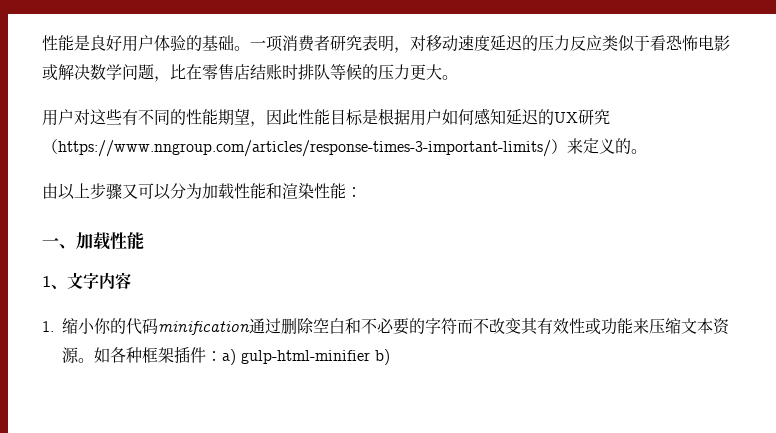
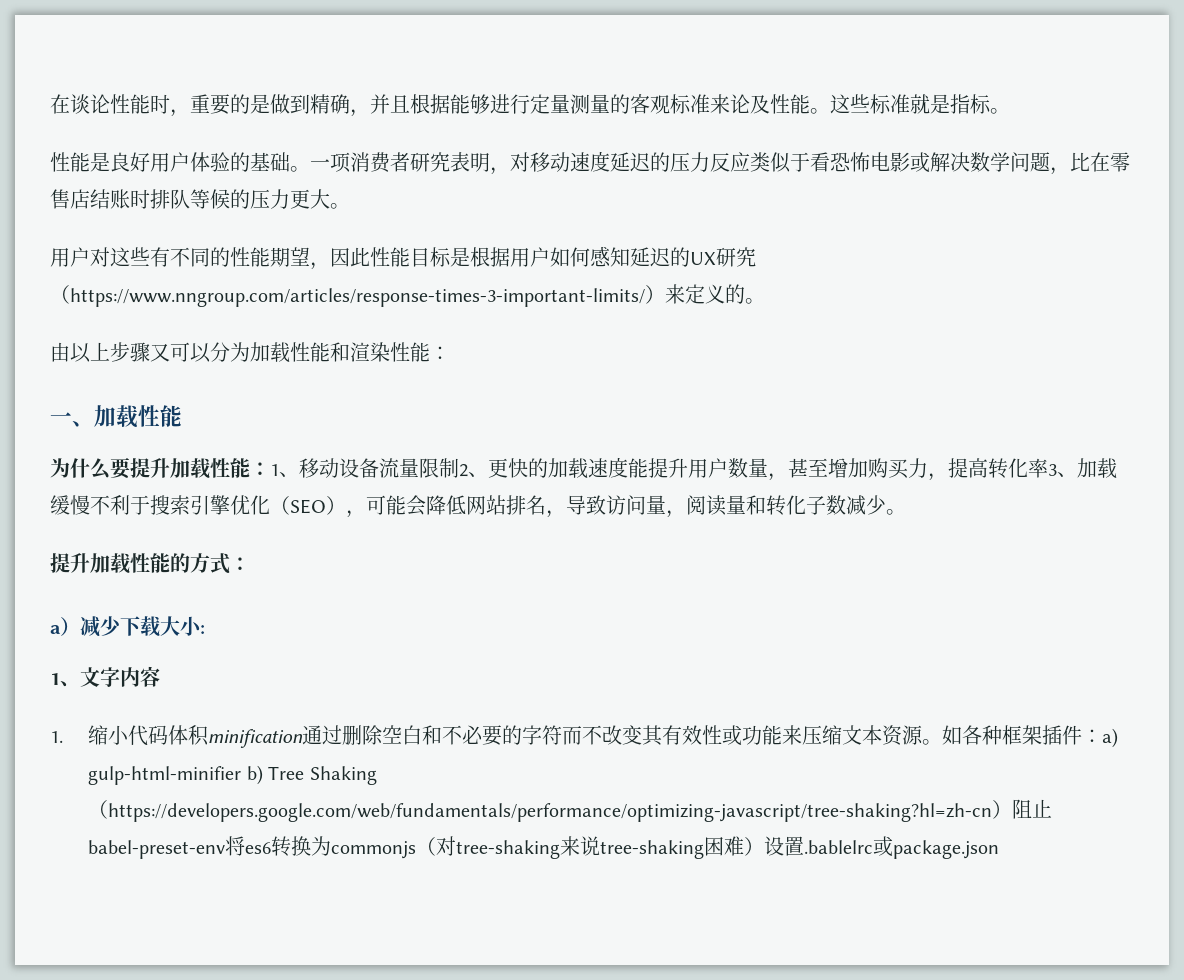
+ 在谈论性能时，重要的是做到精确，并且根据能够进行定量测量的客观标准来论及性能。这些标准就是指标。
+ 为什么要提升加载性能：1、移动设备流量限制2、更快的加载速度能提升用户数量，甚至增加购买力，提高转化率3、加载缓慢不利于搜索引擎优化（SEO），可能会降低网站排名，导致访问量，阅读量和转化子数减少。
+ 提升加载性能的方式：
+ a）减少下载大小:
- 1.缩小你的代码minification通过删除空白和不必要的字符而不改变其有效性或功能来压缩文本资源。
+ 1.缩小代码体积minification通过删除空白和不必要的字符而不改变其有效性或功能来压缩文本资源。
- 如各种框架插件：a) gulp-html-minifier b)
+ 如各种框架插件：a) gulp-html-minifier b) Tree Shaking（https://developers.google.com/web/fundamentals/performance/optimizing-javascript/tree-shaking?hl=zh-cn）阻止babel-preset-env将es6转换为commonjs（对tree-shaking来说tree-shaking困难）设置.bablelrc或package.json

